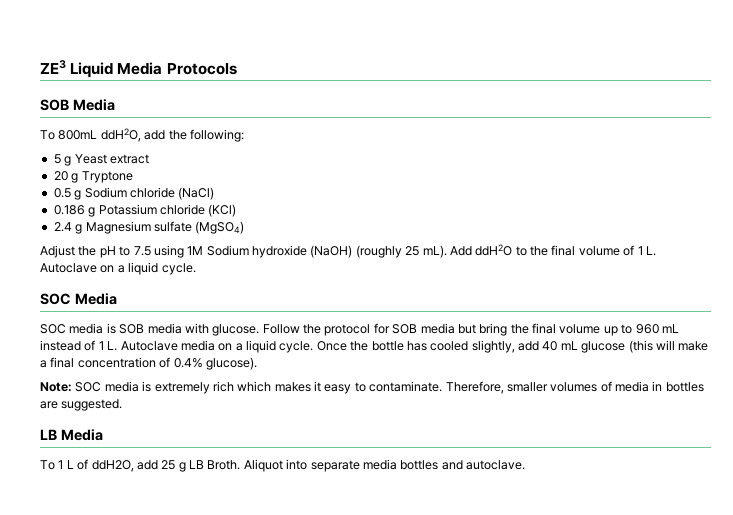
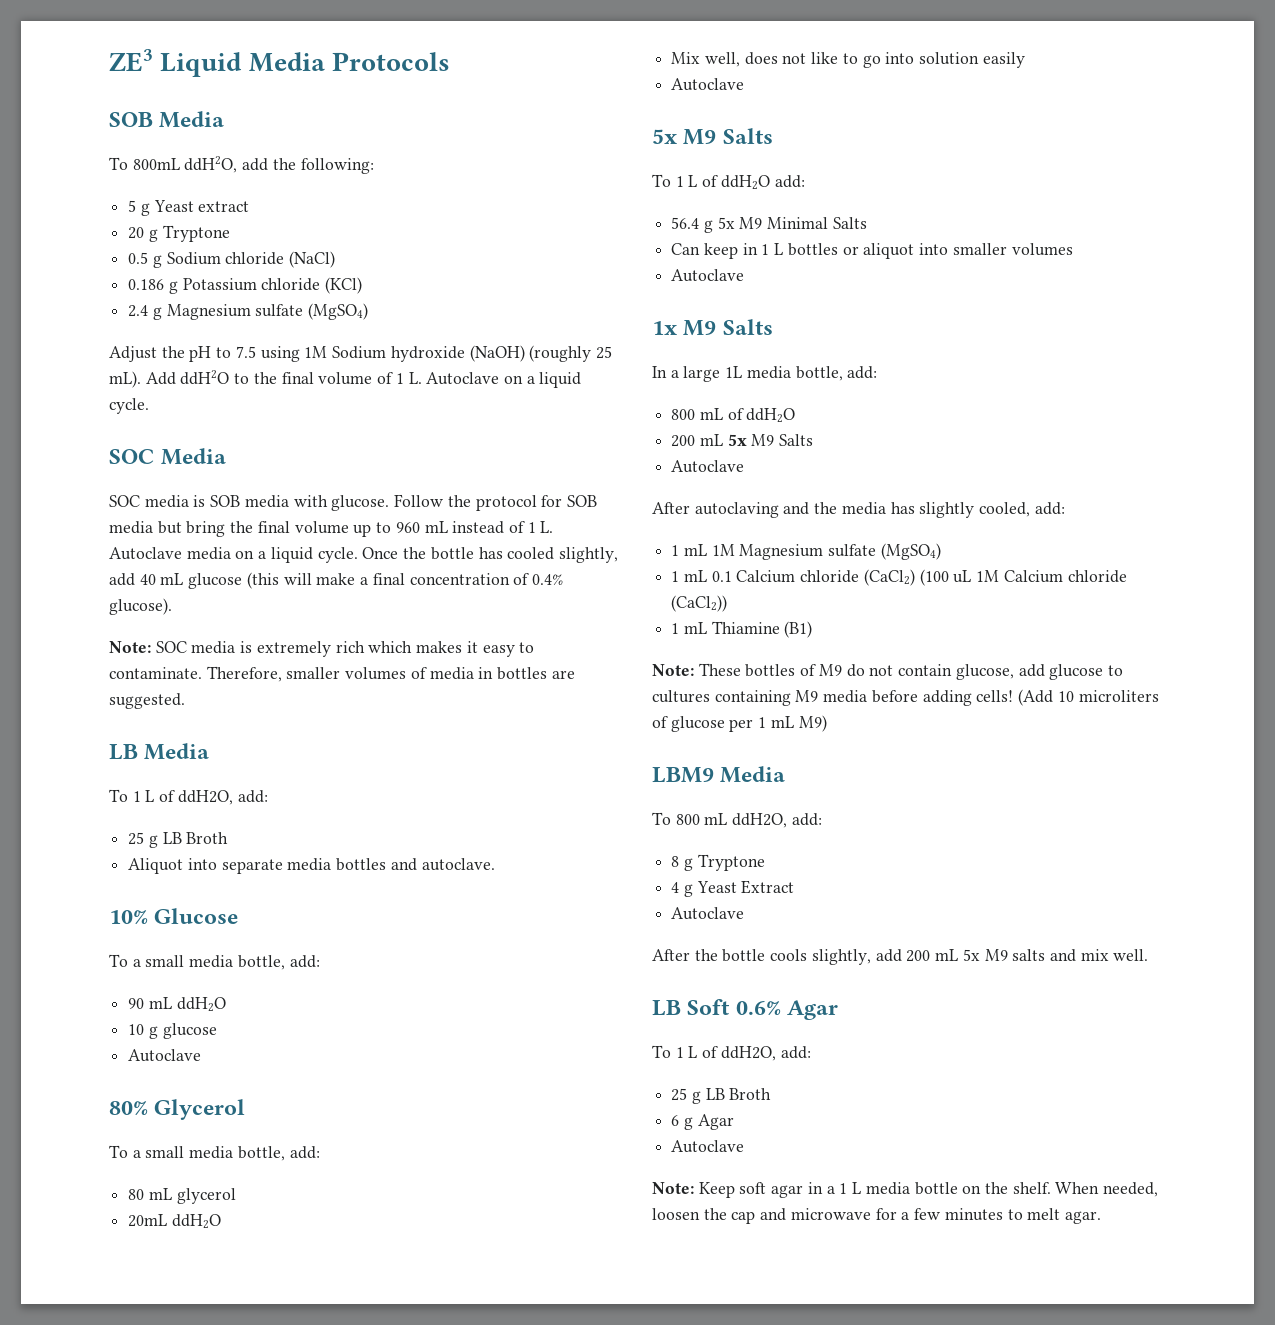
  LB Media
- To 1 L of ddH2O, add 25 g LB Broth. Aliquot into separate media bottles and autoclave.
+ To 1 L of ddH2O, add:
+ 25 g LB Broth
+ Aliquot into separate media bottles and autoclave.
+ 10% Glucose
+ To a small media bottle, add:
+ 90 mL ddH2O
+ 10 g glucose
+ Autoclave
+ 80% Glycerol
+ To a small media bottle, add:
+ 80 mL glycerol
+ 20mL ddH2O
+ Mix well, does not like to go into solution easily
+ Autoclave
+ 5x M9 Salts
+ To 1 L of ddH2O add:
+ 56.4 g 5x M9 Minimal Salts
+ Can keep in 1 L bottles or aliquot into smaller volumes
+ Autoclave
+ 1x M9 Salts
+ In a large 1L media bottle, add:
+ 800 mL of ddH2O
+ 200 mL 5x M9 Salts
+ Autoclave
+ After autoclaving and the media has slightly cooled, add:
+ 1 mL 1M Magnesium sulfate (MgSO4)
+ 1 mL 0.1 Calcium chloride (CaCl2) (100 uL 1M Calcium chloride (CaCl2))
+ 1 mL Thiamine (B1)
+ Note: These bottles of M9 do not contain glucose, add glucose to cultures containing M9 media before adding cells! (Add 10 microliters of glucose per 1 mL M9)
+ LBM9 Media
+ To 800 mL ddH2O, add:
+ 8 g Tryptone
+ 4 g Yeast Extract
+ Autoclave
+ After the bottle cools slightly, add 200 mL 5x M9 salts and mix well.
+ LB Soft 0.6% Agar
+ To 1 L of ddH2O, add:
+ 25 g LB Broth
+ 6 g Agar
+ Autoclave
+ Note: Keep soft agar in a 1 L media bottle on the shelf. When needed, loosen the cap and microwave for a few minutes to melt agar.

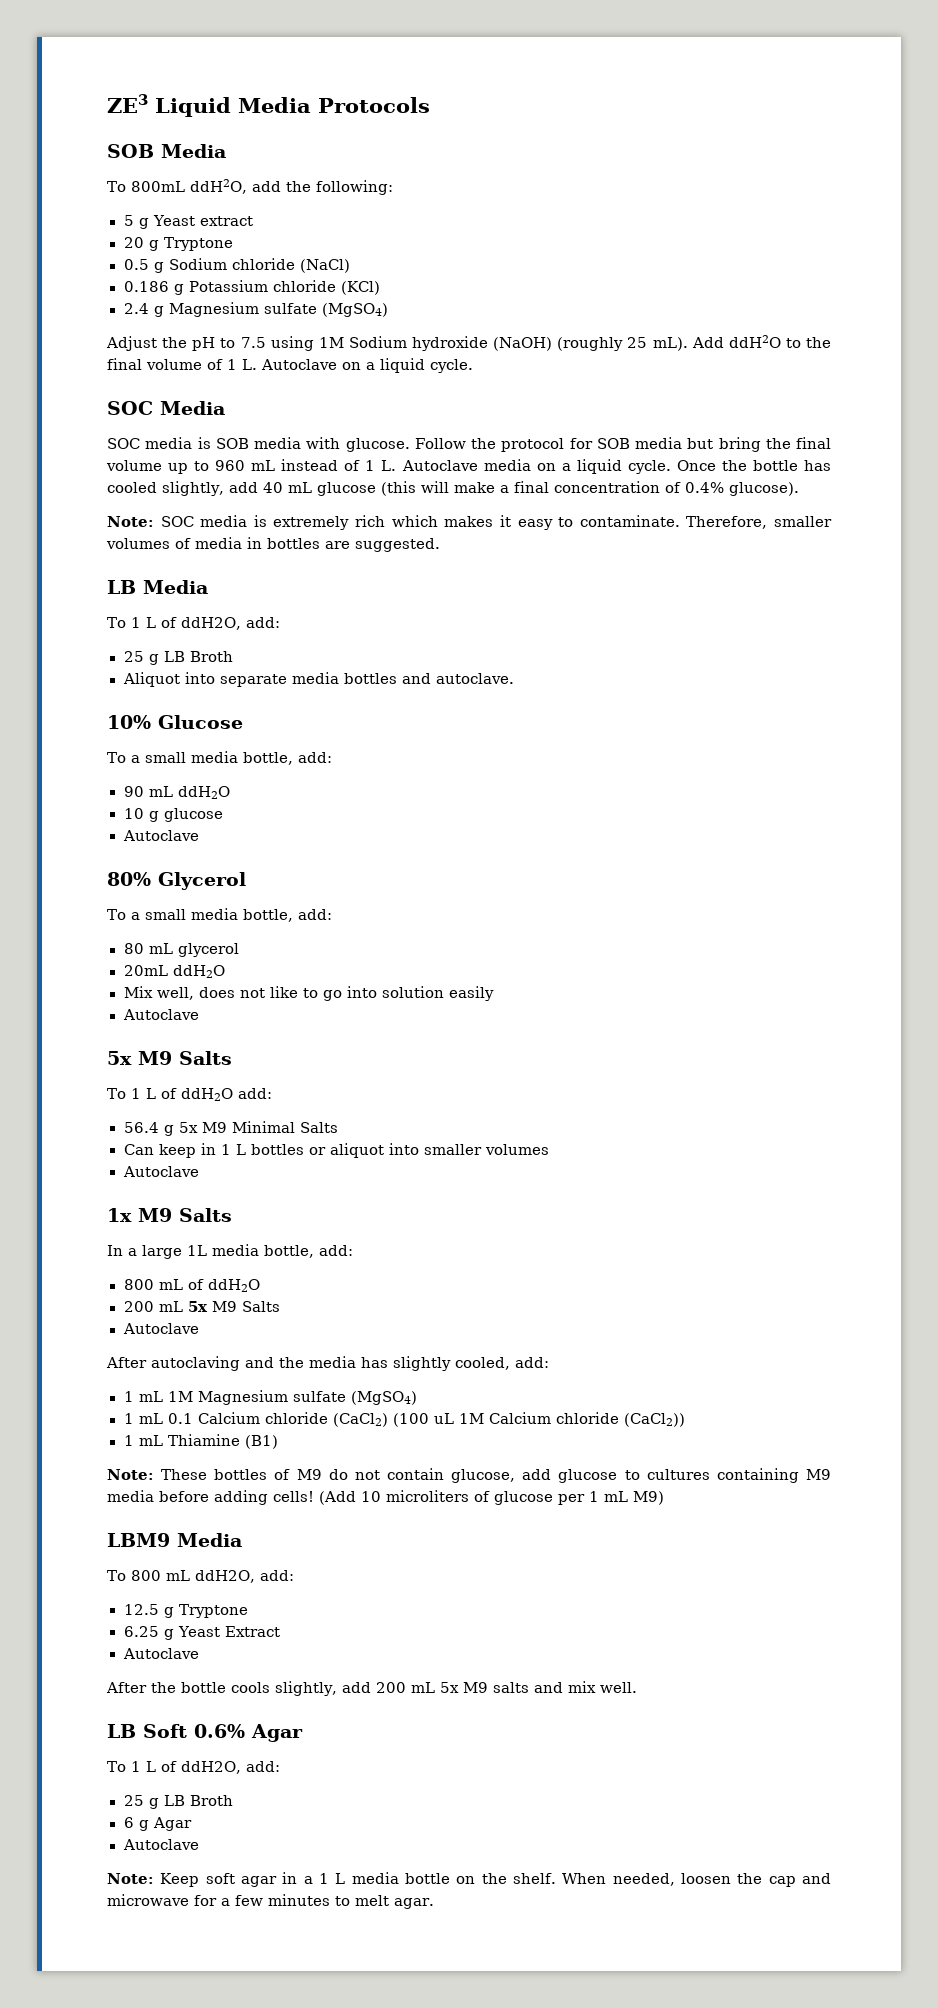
- 8 g Tryptone
- 4 g Yeast Extract
+ 12.5 g Tryptone
+ 6.25 g Yeast Extract

